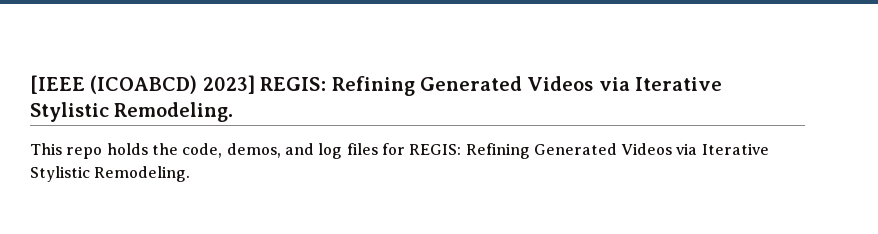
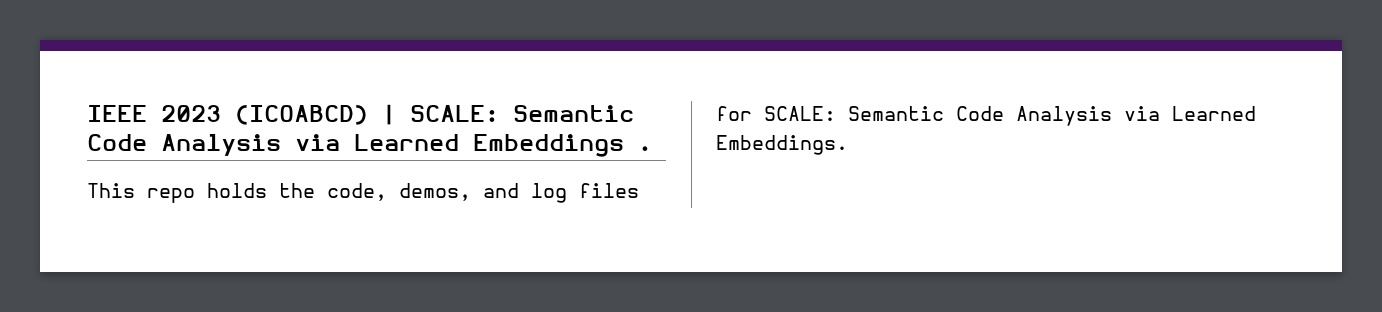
- [IEEE (ICOABCD) 2023] REGIS: Refining Generated Videos via Iterative Stylistic Remodeling.
+ IEEE 2023 (ICOABCD) | SCALE: Semantic Code Analysis via Learned Embeddings .
- This repo holds the code, demos, and log files for REGIS: Refining Generated Videos via Iterative Stylistic Remodeling.
+ This repo holds the code, demos, and log files for SCALE: Semantic Code Analysis via Learned Embeddings.

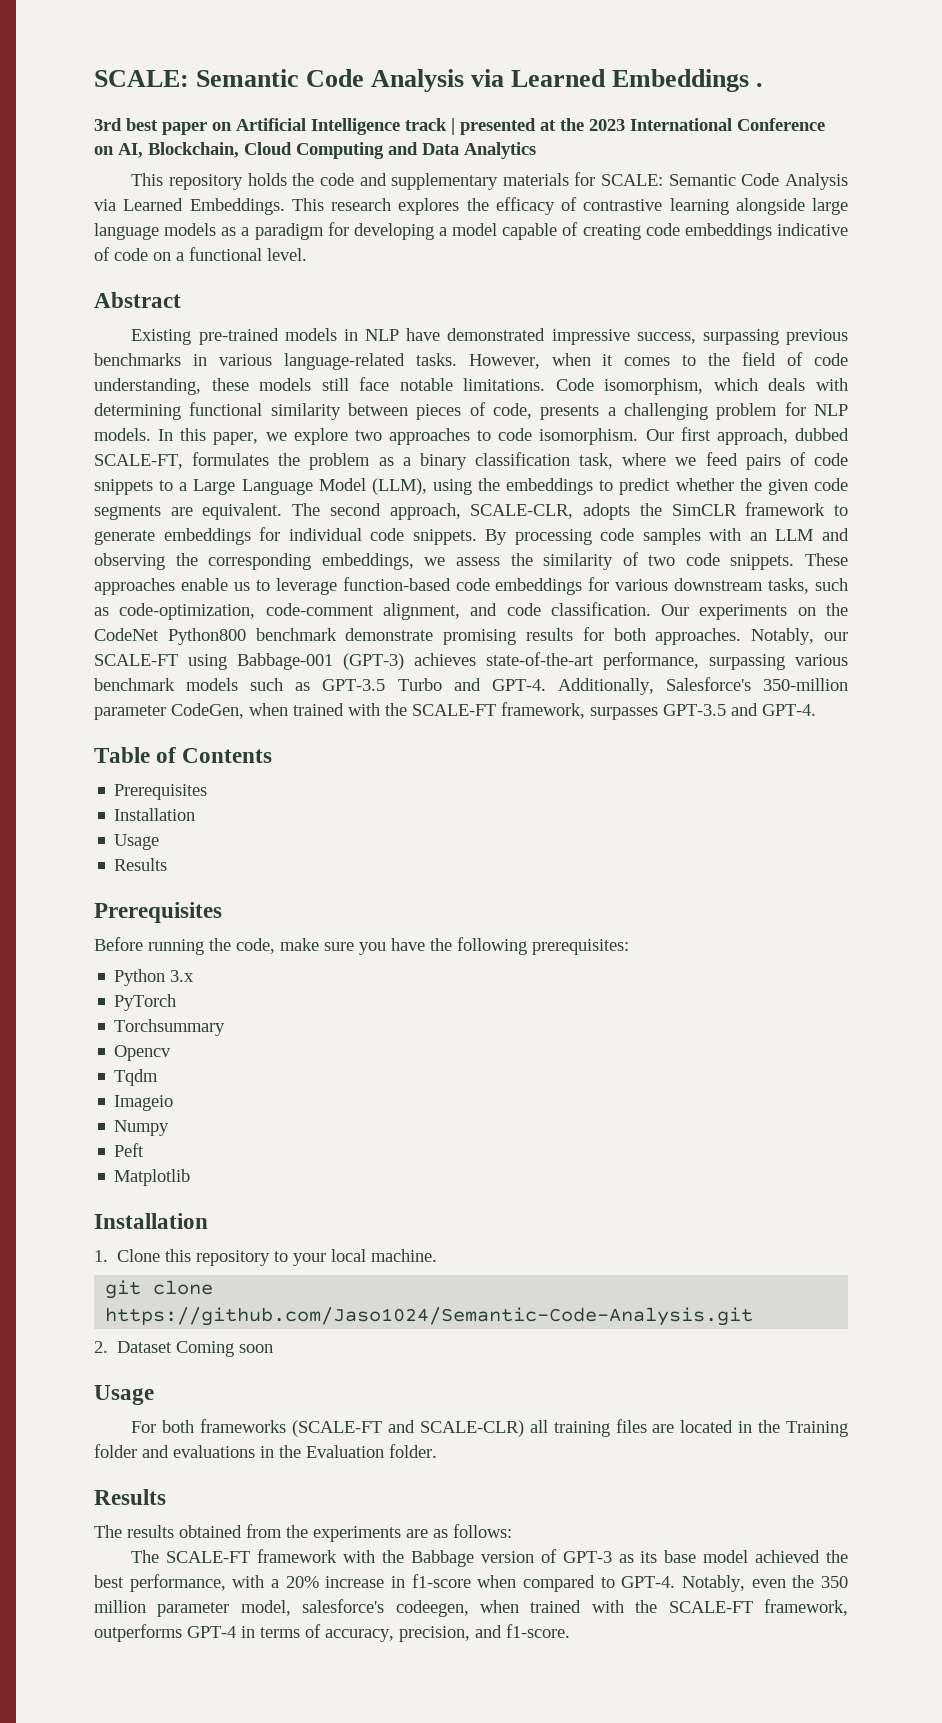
- IEEE 2023 (ICOABCD) | SCALE: Semantic Code Analysis via Learned Embeddings .
+ SCALE: Semantic Code Analysis via Learned Embeddings .
- This repo holds the code, demos, and log files for SCALE: Semantic Code Analysis via Learned Embeddings.
+ 3rd best paper on Artificial Intelligence track | presented at the 2023 International Conference on AI, Blockchain, Cloud Computing and Data Analytics
+ This repository holds the code and supplementary materials for SCALE: Semantic Code Analysis via Learned Embeddings.
+ This research explores the efficacy of contrastive learning alongside large language models as a paradigm for developing a model capable of creating code embeddings indicative of code on a functional level.
+ Abstract
+ Existing pre-trained models in NLP have demonstrated impressive success, surpassing previous benchmarks in various language-related tasks. However, when it comes to the field of code understanding, these models still face notable limitations. Code isomorphism, which deals with determining functional similarity between pieces of code, presents a challenging problem for NLP models. In this paper, we explore two approaches to code isomorphism. Our first approach, dubbed SCALE-FT, formulates the problem as a binary classification task, where we feed pairs of code snippets to a Large Language Model (LLM), using the embeddings to predict whether the given code segments are equivalent. The second approach, SCALE-CLR, adopts the SimCLR framework to generate embeddings for individual code snippets. By processing code samples with an LLM and observing the corresponding embeddings, we assess the similarity of two code snippets. These approaches enable us to leverage function-based code embeddings for various downstream tasks, such as code-optimization, code-comment alignment, and code classification. Our experiments on the CodeNet Python800 benchmark demonstrate promising results for both approaches. Notably, our SCALE-FT using Babbage-001 (GPT-3) achieves state-of-the-art performance, surpassing various benchmark models such as GPT-3.5 Turbo and GPT-4. Additionally, Salesforce's 350-million parameter CodeGen, when trained with the SCALE-FT framework, surpasses GPT-3.5 and GPT-4.
+ Table of Contents
+ Prerequisites
+ Installation
+ Usage
+ Results
+ Prerequisites
+ Before running the code, make sure you have the following prerequisites:
+ Python 3.x
+ PyTorch
+ Torchsummary
+ Opencv
+ Tqdm
+ Imageio
+ Numpy
+ Peft
+ Matplotlib
+ Installation
+ 1. Clone this repository to your local machine.
+ git clone https://github.com/Jaso1024/Semantic-Code-Analysis.git
+ 2. Dataset Coming soon
+ Usage
+ For both frameworks (SCALE-FT and SCALE-CLR) all training files are located in the Training folder and evaluations in the Evaluation folder.
+ Results
+ The results obtained from the experiments are as follows:
+ The SCALE-FT framework with the Babbage version of GPT-3 as its base model achieved the best performance, with a 20% increase in f1-score when compared to GPT-4. Notably, even the 350 million parameter model, salesforce's codeegen, when trained with the SCALE-FT framework, outperforms GPT-4 in terms of accuracy, precision, and f1-score.

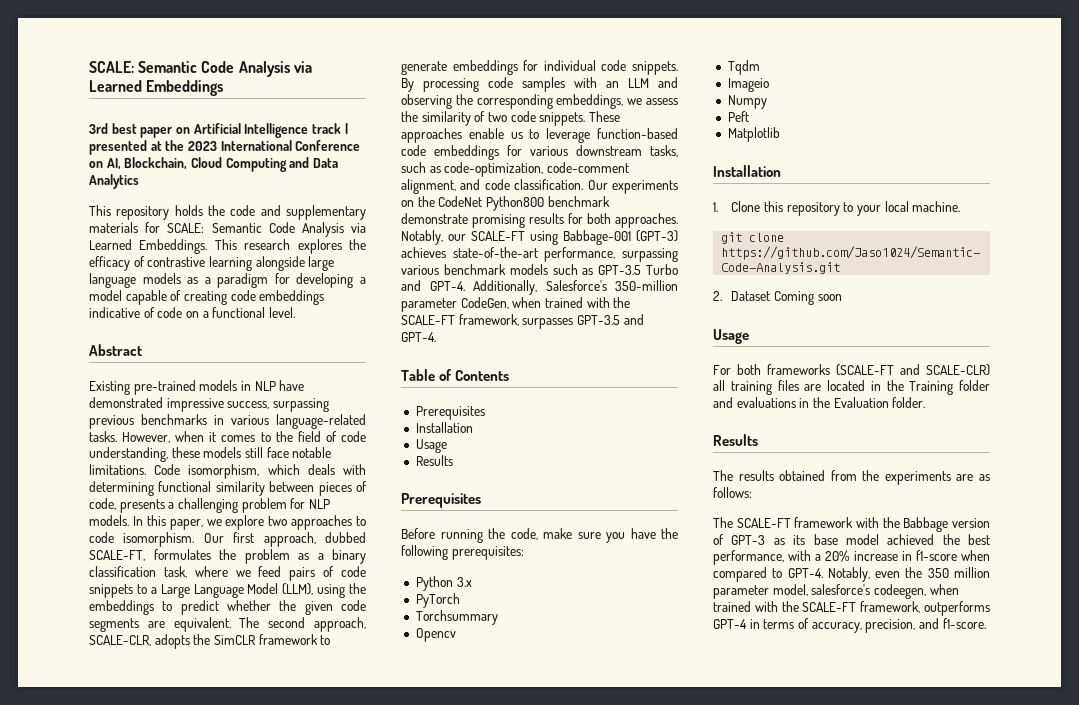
- SCALE: Semantic Code Analysis via Learned Embeddings .
+ SCALE: Semantic Code Analysis via Learned Embeddings

